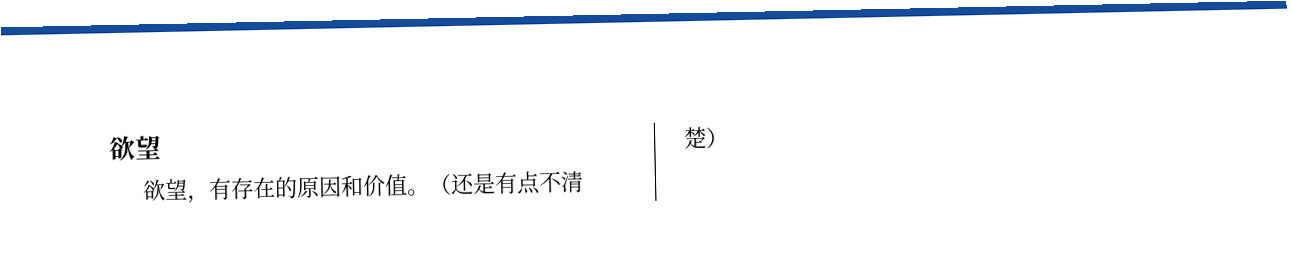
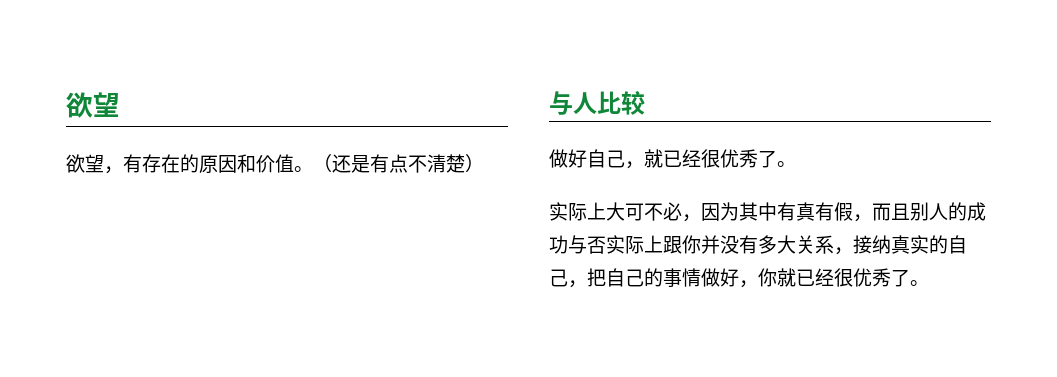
+ 与人比较
+ 做好自己，就已经很优秀了。
+ 实际上大可不必，因为其中有真有假，而且别人的成功与否实际上跟你并没有多大关系，接纳真实的自己，把自己的事情做好，你就已经很优秀了。

